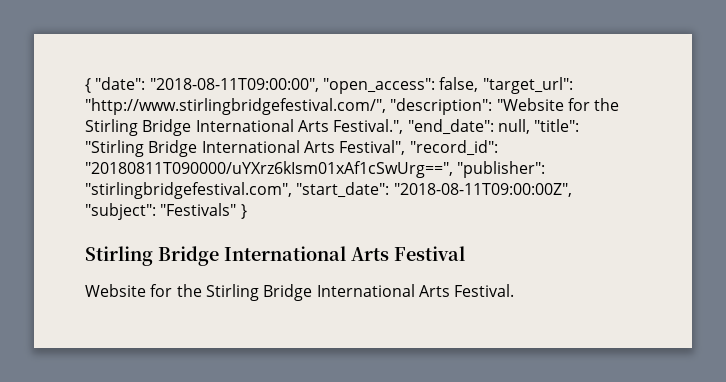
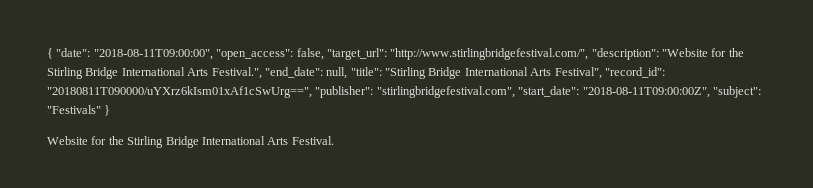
- Stirling Bridge International Arts Festival

